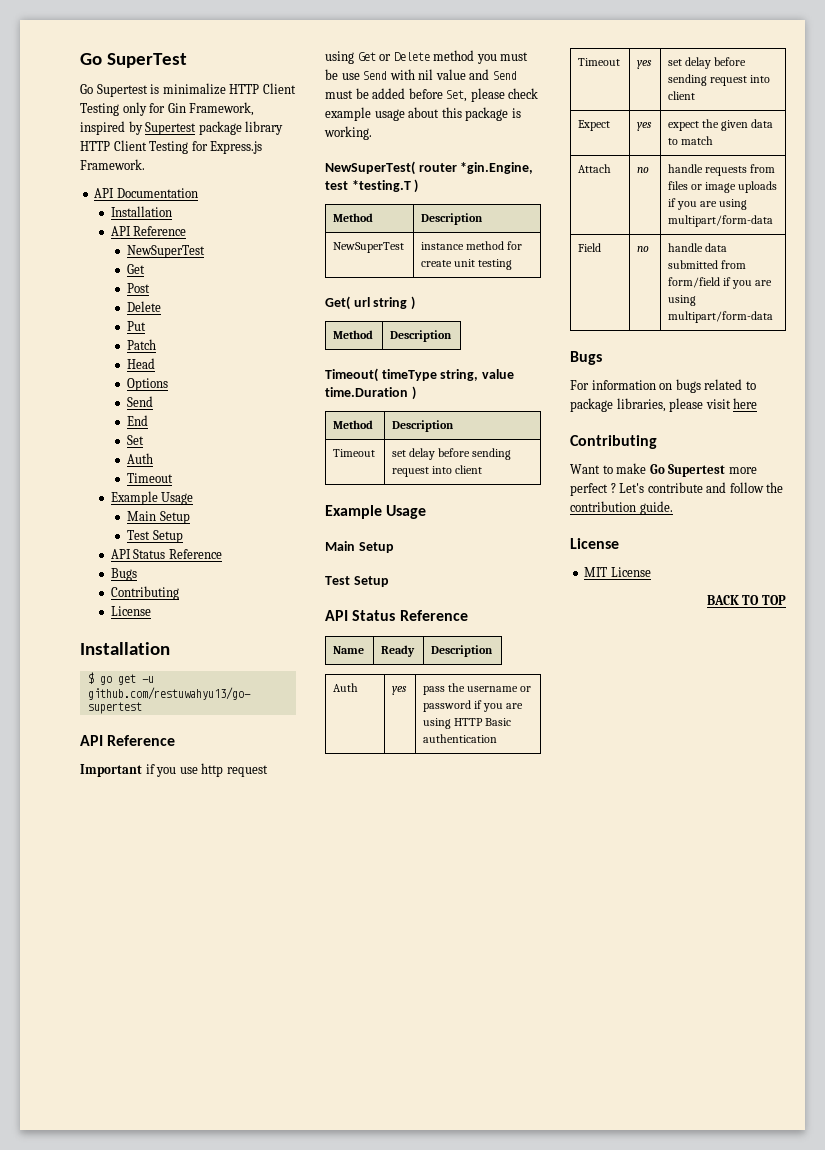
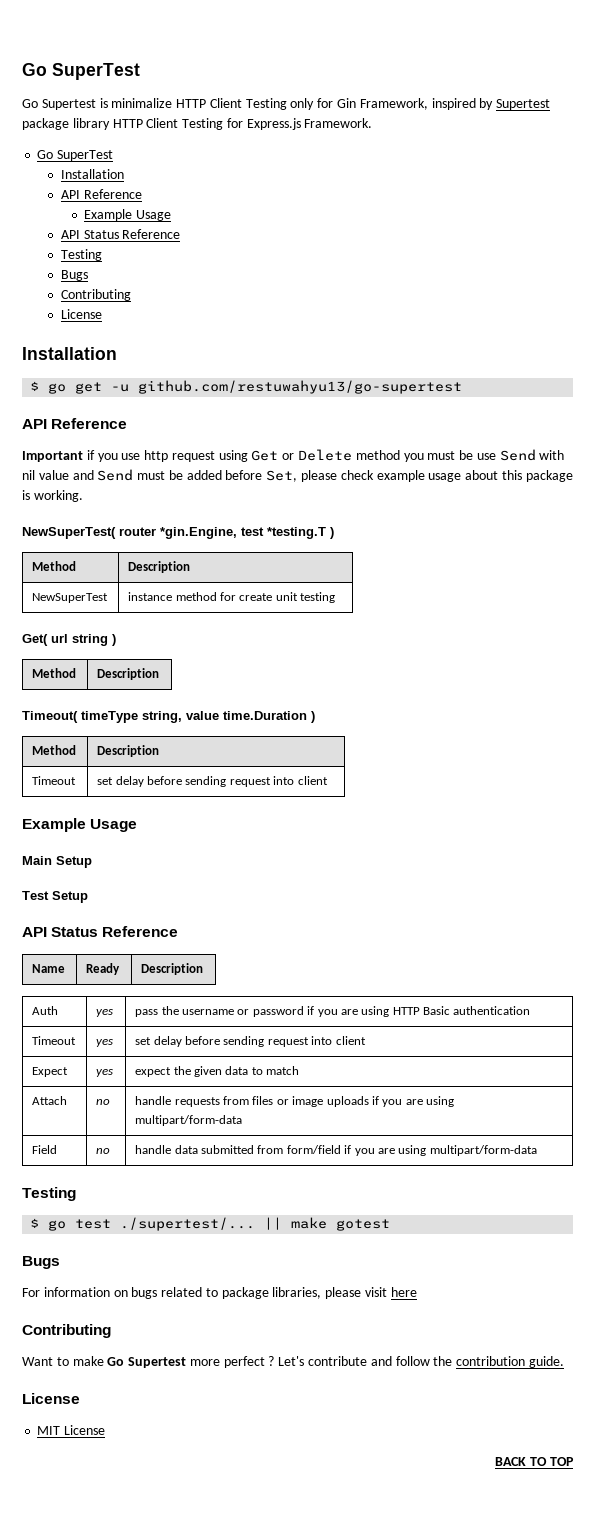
  Go Supertest is minimalize HTTP Client Testing only for Gin Framework, inspired by Supertest package library HTTP Client Testing for Express.js Framework.
- API Documentation
+ Go SuperTest
  Installation
  API Reference
- NewSuperTest
- Get
- Post
- Delete
- Put
- Patch
- Head
- Options
- Send
- End
- Set
- Auth
- Timeout
  Example Usage
- Main Setup
- Test Setup
  API Status Reference
+ Testing
  Field | no | handle data submitted from form/field if you are using multipart/form-data
+ Testing
+ $ go test ./supertest/... || make gotest

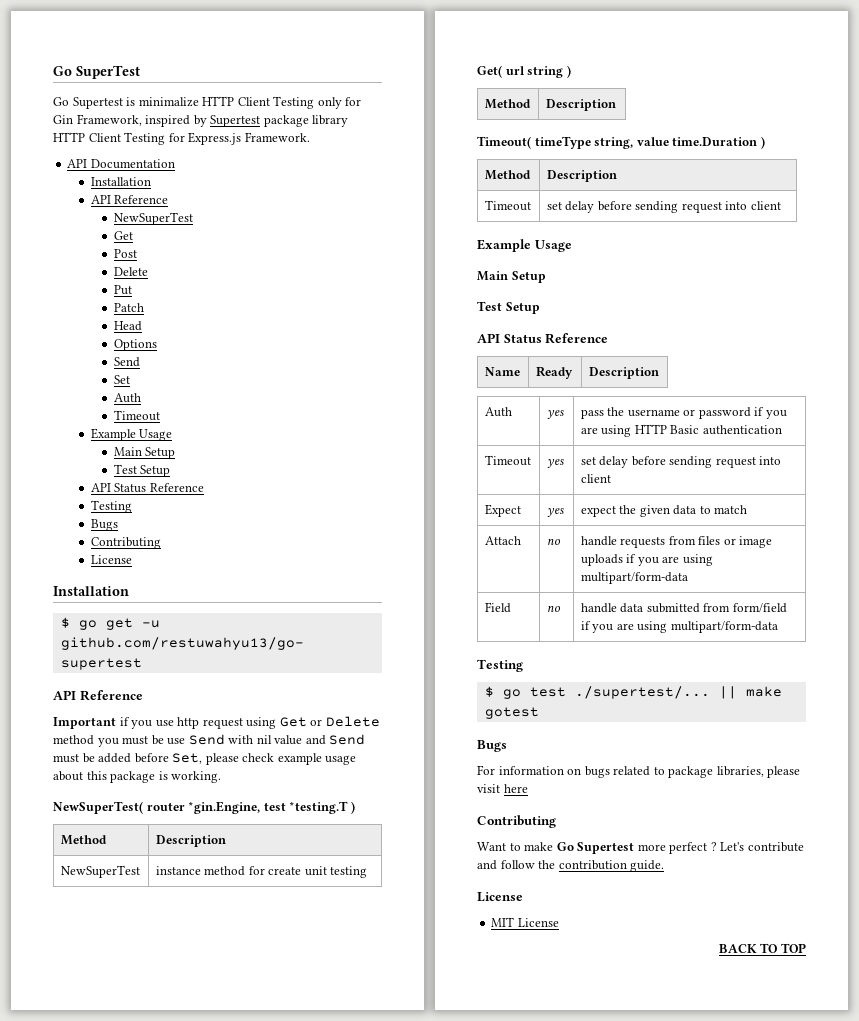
  Go Supertest is minimalize HTTP Client Testing only for Gin Framework, inspired by Supertest package library HTTP Client Testing for Express.js Framework.
- Go SuperTest
+ API Documentation
  Installation
  API Reference
+ NewSuperTest
+ Get
+ Post
+ Delete
+ Put
+ Patch
+ Head
+ Options
+ Send
+ Set
+ Auth
+ Timeout
  Example Usage
+ Main Setup
+ Test Setup

